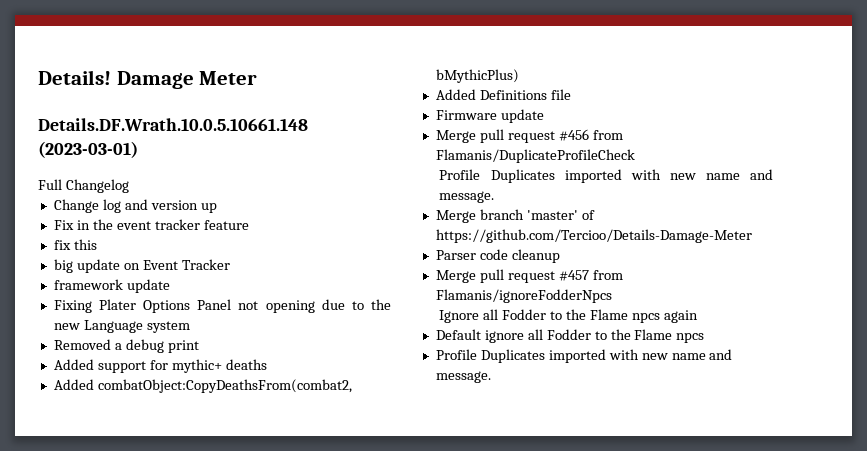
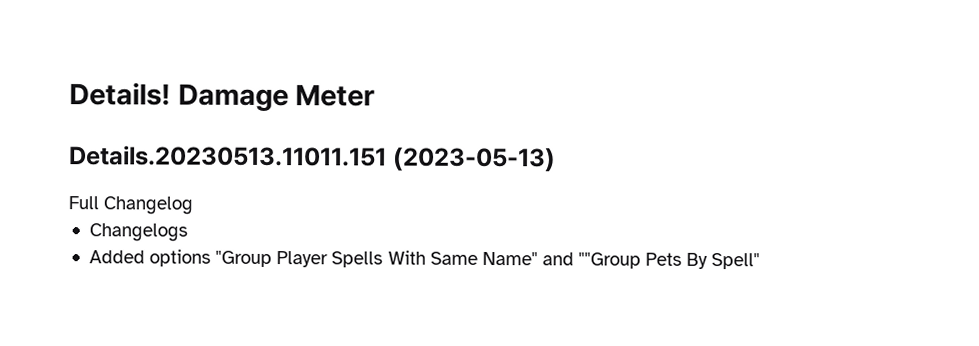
- Details.DF.Wrath.10.0.5.10661.148 (2023-03-01)
+ Details.20230513.11011.151 (2023-05-13)
- Change log and version up
- Fix in the event tracker feature
- fix this
- big update on Event Tracker
- framework update
- Fixing Plater Options Panel not opening due to the new Language system
- Removed a debug print
- Added support for mythic+ deaths
- Added combatObject:CopyDeathsFrom(combat2, bMythicPlus)
- Added Definitions file
- Firmware update
- Merge pull request #456 from Flamanis/DuplicateProfileCheck
- Profile Duplicates imported with new name and message.
- Merge branch 'master' of https://github.com/Tercioo/Details-Damage-Meter
- Parser code cleanup
- Merge pull request #457 from Flamanis/ignoreFodderNpcs
- Ignore all Fodder to the Flame npcs again
- Default ignore all Fodder to the Flame npcs
- Profile Duplicates imported with new name and message.
+ Changelogs
+ Added options "Group Player Spells With Same Name" and ""Group Pets By Spell"

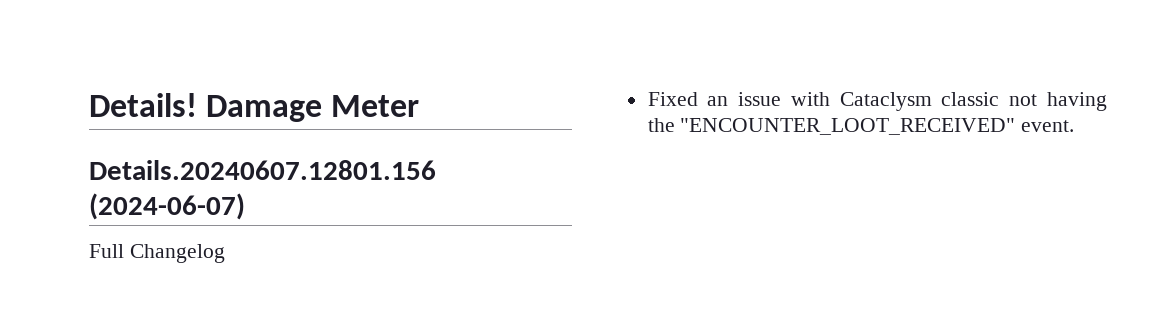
- Details.20230513.11011.151 (2023-05-13)
+ Details.20240607.12801.156 (2024-06-07)
- Changelogs
- Added options "Group Player Spells With Same Name" and ""Group Pets By Spell"
+ Fixed an issue with Cataclysm classic not having the "ENCOUNTER_LOOT_RECEIVED" event.

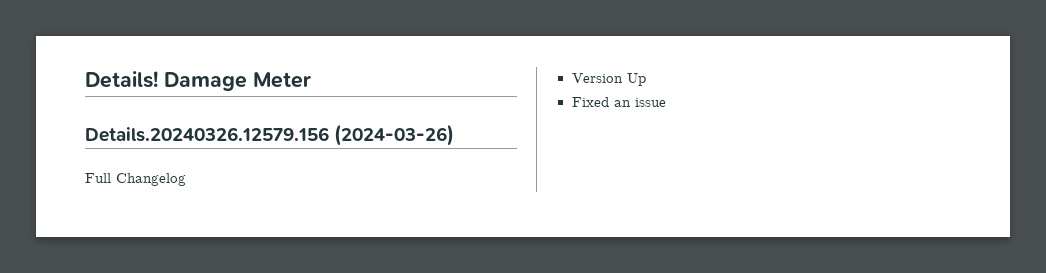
- Details.20240607.12801.156 (2024-06-07)
+ Details.20240326.12579.156 (2024-03-26)
+ Version Up
- Fixed an issue with Cataclysm classic not having the "ENCOUNTER_LOOT_RECEIVED" event.
+ Fixed an issue

